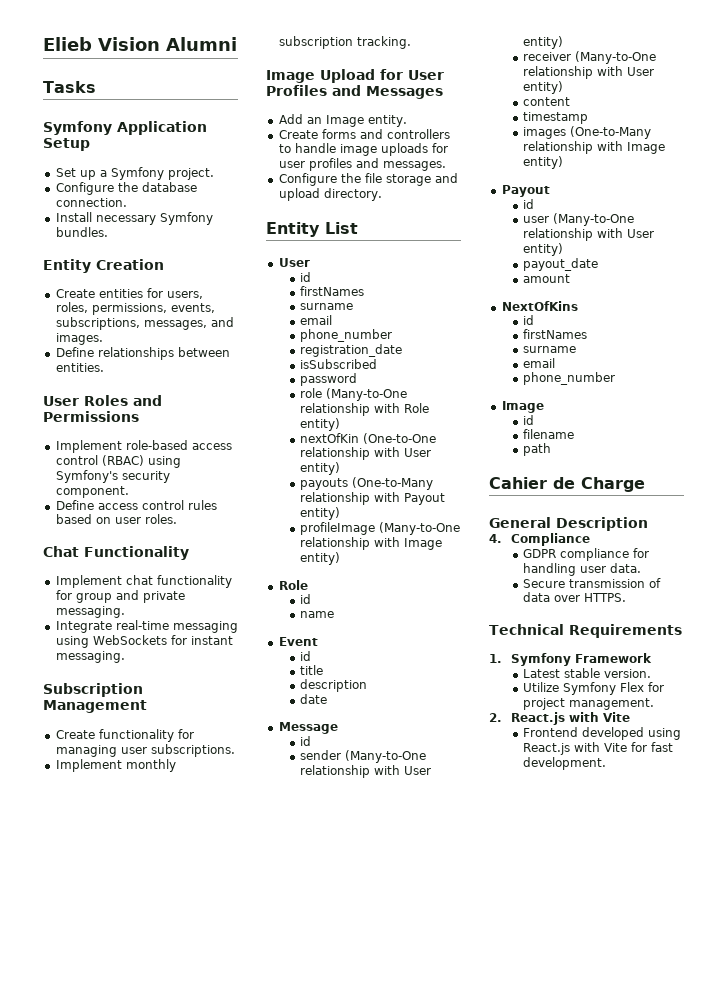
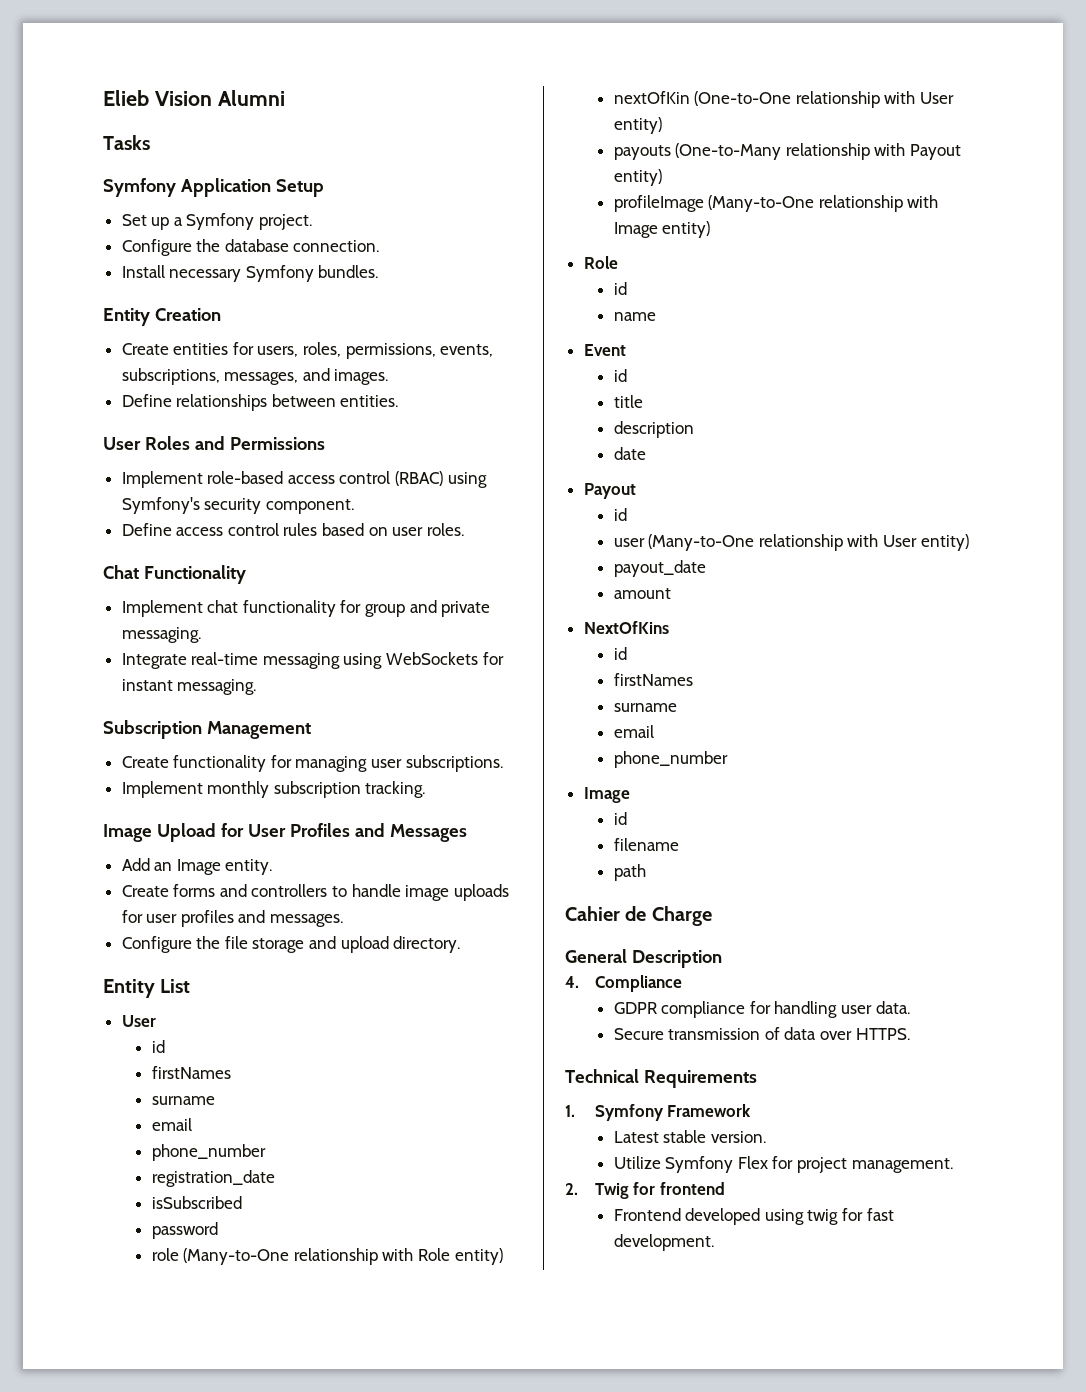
- Message
- id
- sender (Many-to-One relationship with User entity)
- receiver (Many-to-One relationship with User entity)
- content
- timestamp
- images (One-to-Many relationship with Image entity)
- 2. React.js with Vite
+ 2. Twig for frontend
- Frontend developed using React.js with Vite for fast development.
+ Frontend developed using twig for fast development.

